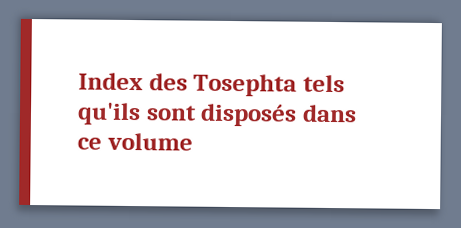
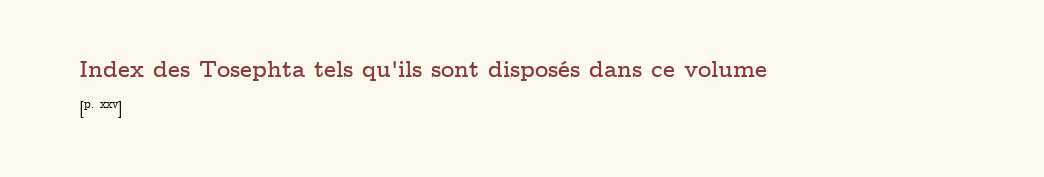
+ [p. xxv]

